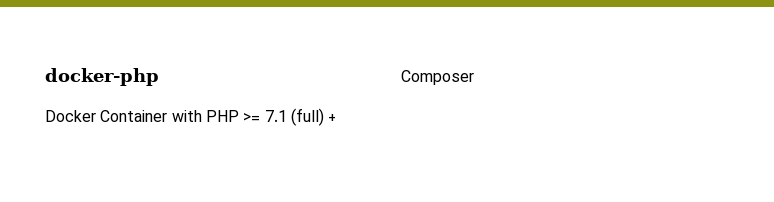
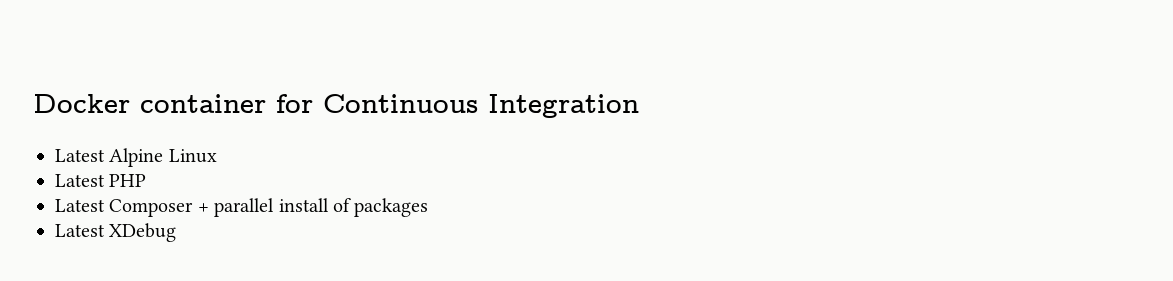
- docker-php
- Docker Container with PHP >= 7.1 (full) + Composer
+ Docker container for Continuous Integration
+ Latest Alpine Linux
+ Latest PHP
+ Latest Composer + parallel install of packages
+ Latest XDebug

